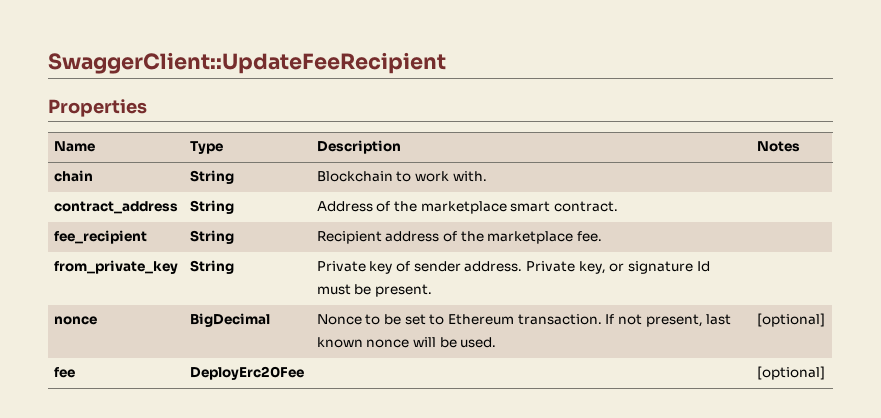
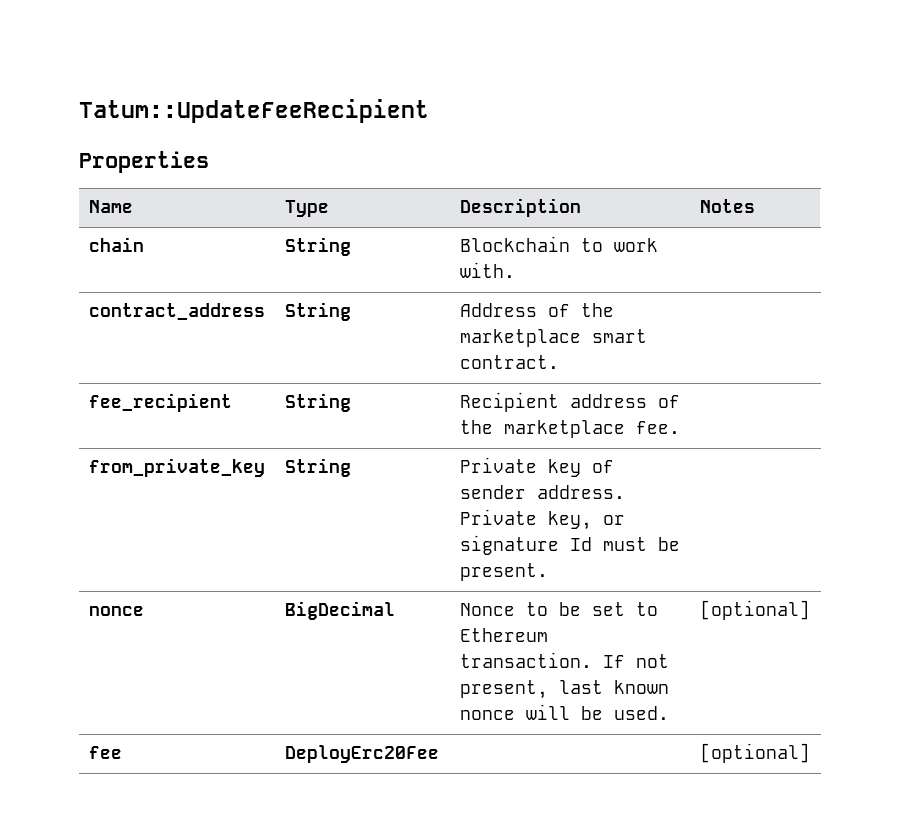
- SwaggerClient::UpdateFeeRecipient
+ Tatum::UpdateFeeRecipient

